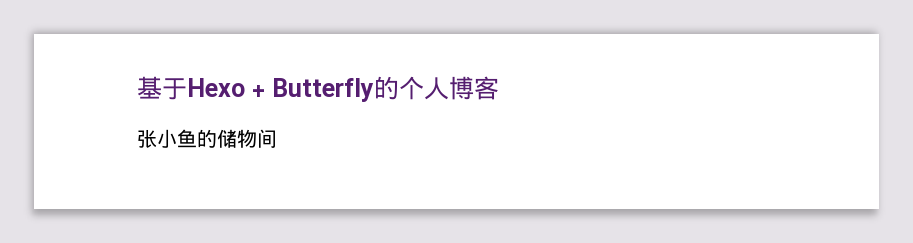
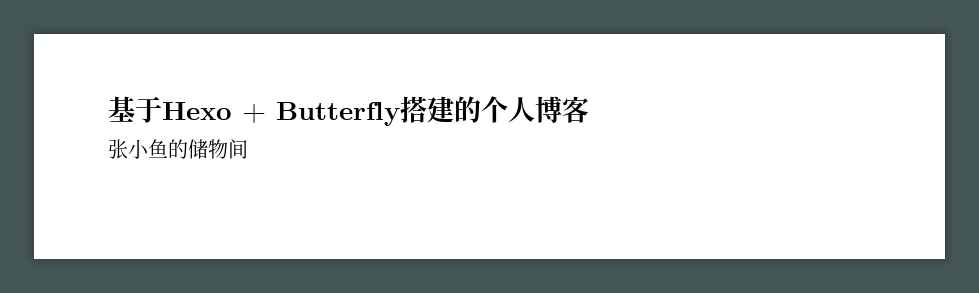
- 基于Hexo + Butterfly的个人博客
+ 基于Hexo + Butterfly搭建的个人博客

